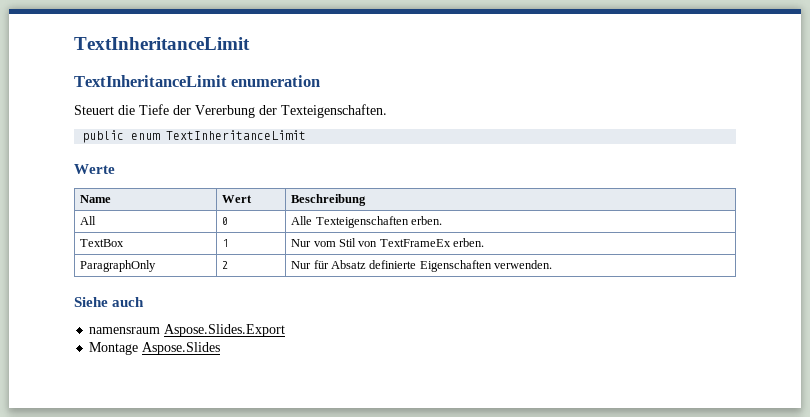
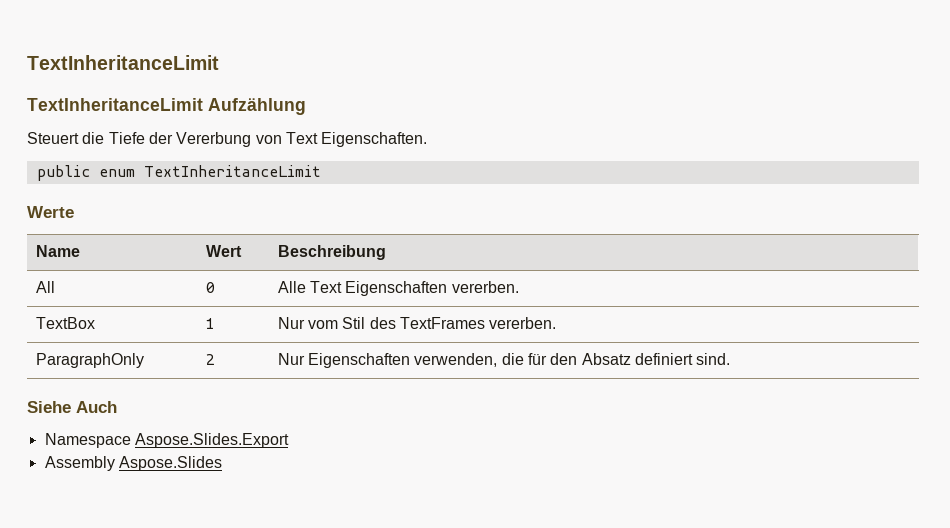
- TextInheritanceLimit enumeration
+ TextInheritanceLimit Aufzählung
- Steuert die Tiefe der Vererbung der Texteigenschaften.
+ Steuert die Tiefe der Vererbung von Text Eigenschaften.
- All | 0 | Alle Texteigenschaften erben.
+ All | 0 | Alle Text Eigenschaften vererben.
- TextBox | 1 | Nur vom Stil von TextFrameEx erben.
+ TextBox | 1 | Nur vom Stil des TextFrames vererben.
- ParagraphOnly | 2 | Nur für Absatz definierte Eigenschaften verwenden.
+ ParagraphOnly | 2 | Nur Eigenschaften verwenden, die für den Absatz definiert sind.
- Siehe auch
- namensraum Aspose.Slides.Export
+ Siehe Auch
+ Namespace Aspose.Slides.Export
- Montage Aspose.Slides
+ Assembly Aspose.Slides

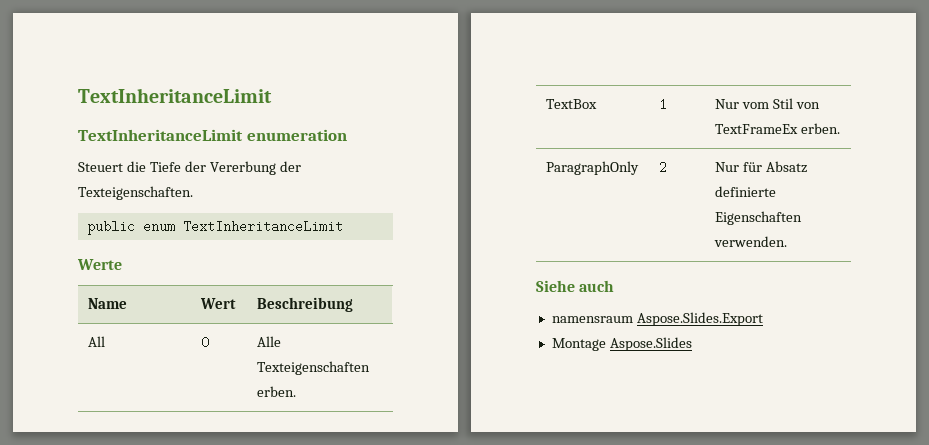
- TextInheritanceLimit Aufzählung
+ TextInheritanceLimit enumeration
- Steuert die Tiefe der Vererbung von Text Eigenschaften.
+ Steuert die Tiefe der Vererbung der Texteigenschaften.
- All | 0 | Alle Text Eigenschaften vererben.
+ All | 0 | Alle Texteigenschaften erben.
- TextBox | 1 | Nur vom Stil des TextFrames vererben.
+ TextBox | 1 | Nur vom Stil von TextFrameEx erben.
- ParagraphOnly | 2 | Nur Eigenschaften verwenden, die für den Absatz definiert sind.
+ ParagraphOnly | 2 | Nur für Absatz definierte Eigenschaften verwenden.
- Siehe Auch
- Namespace Aspose.Slides.Export
+ Siehe auch
+ namensraum Aspose.Slides.Export
- Assembly Aspose.Slides
+ Montage Aspose.Slides

